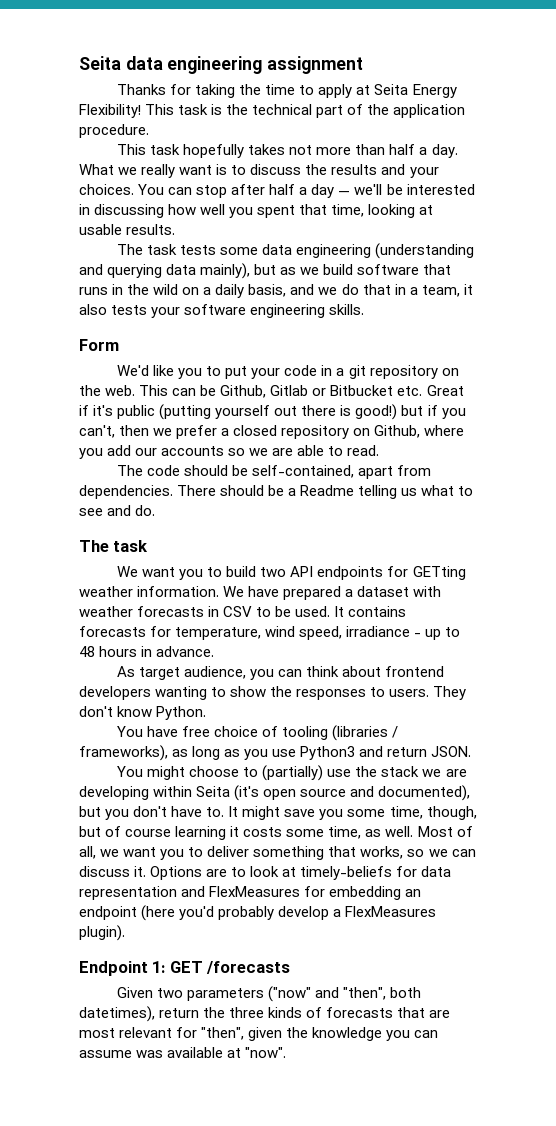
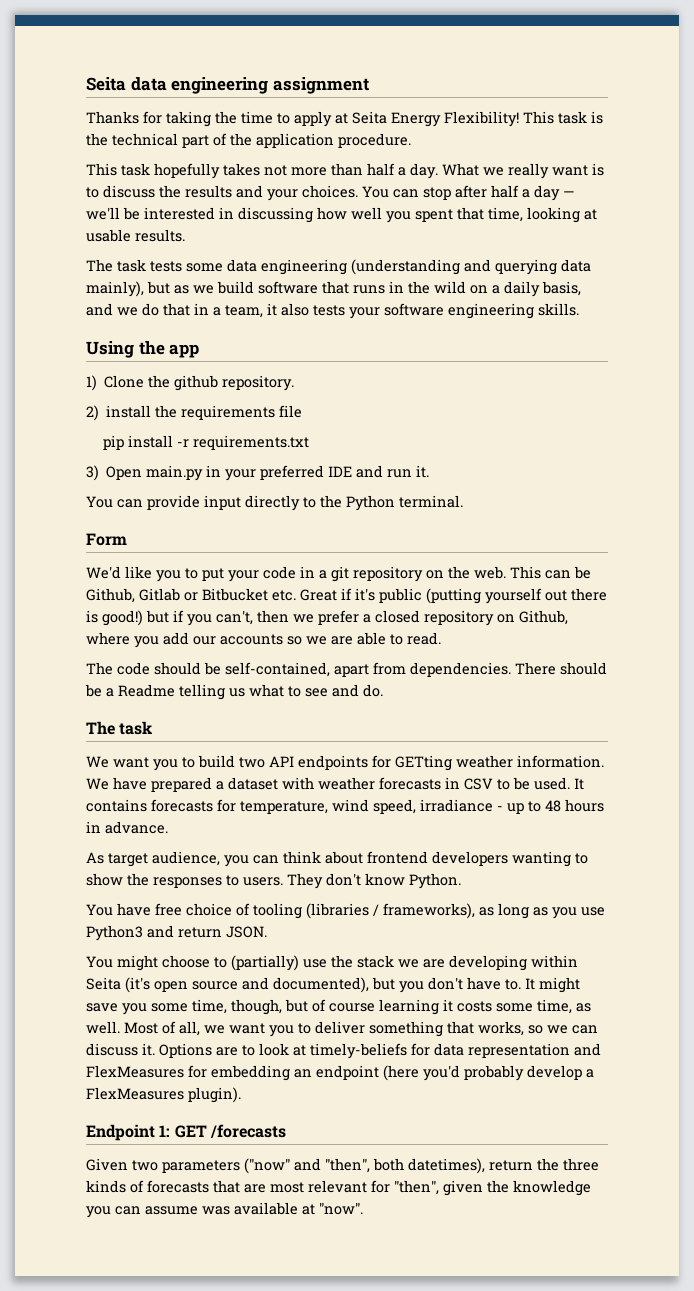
+ Using the app
+ 1) Clone the github repository.
+ 2) install the requirements file
+ pip install -r requirements.txt
+ 3) Open main.py in your preferred IDE and run it.
+ You can provide input directly to the Python terminal.

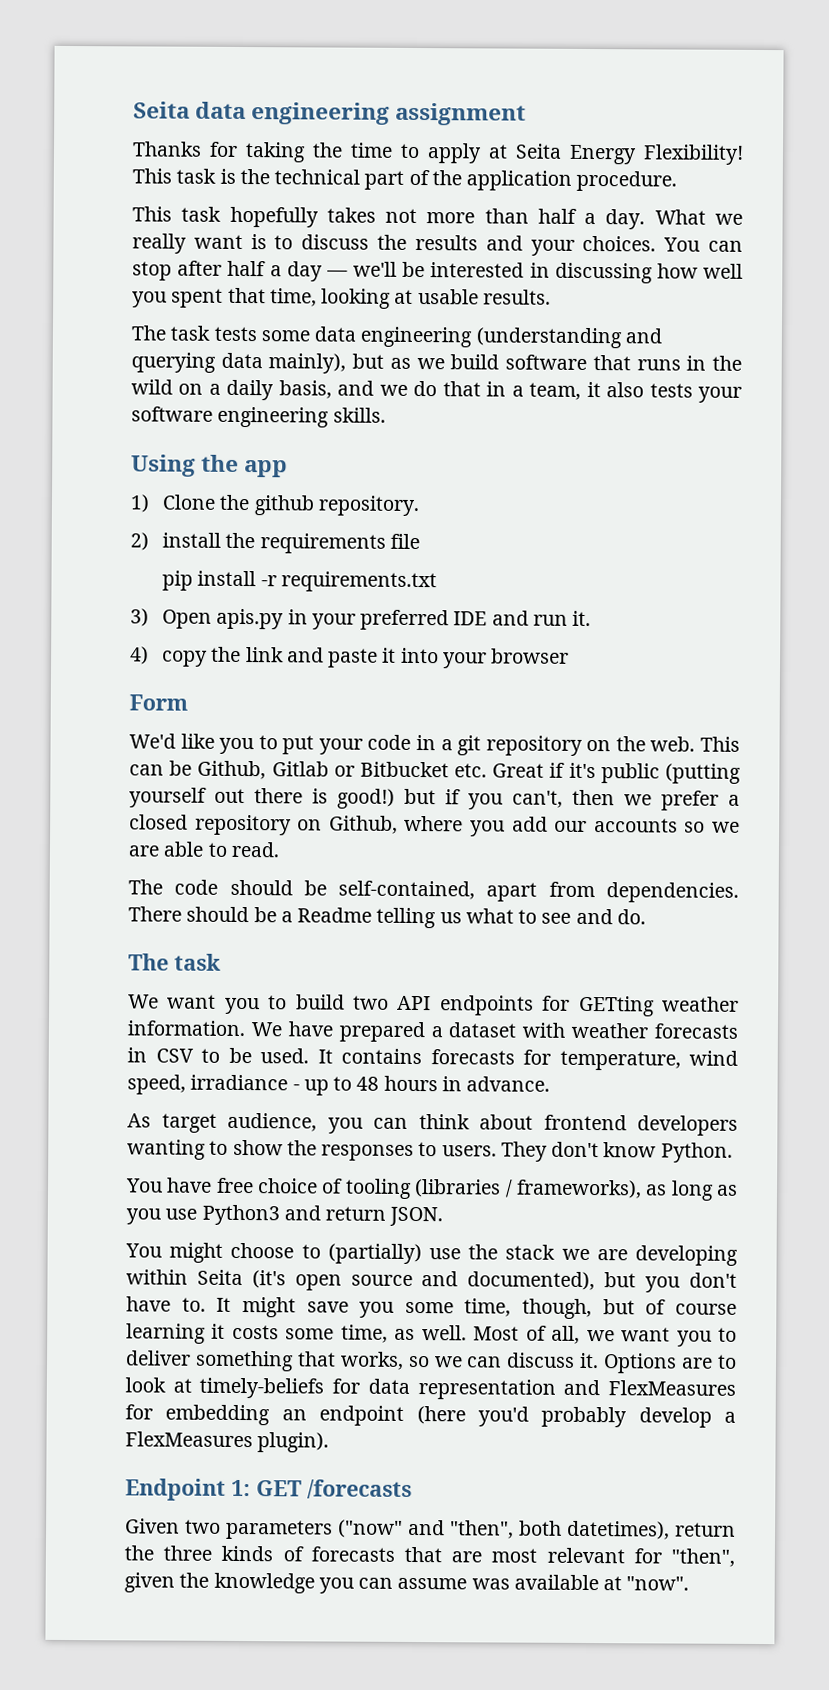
- 3) Open main.py in your preferred IDE and run it.
+ 3) Open apis.py in your preferred IDE and run it.
- You can provide input directly to the Python terminal.
+ 4) copy the link and paste it into your browser

